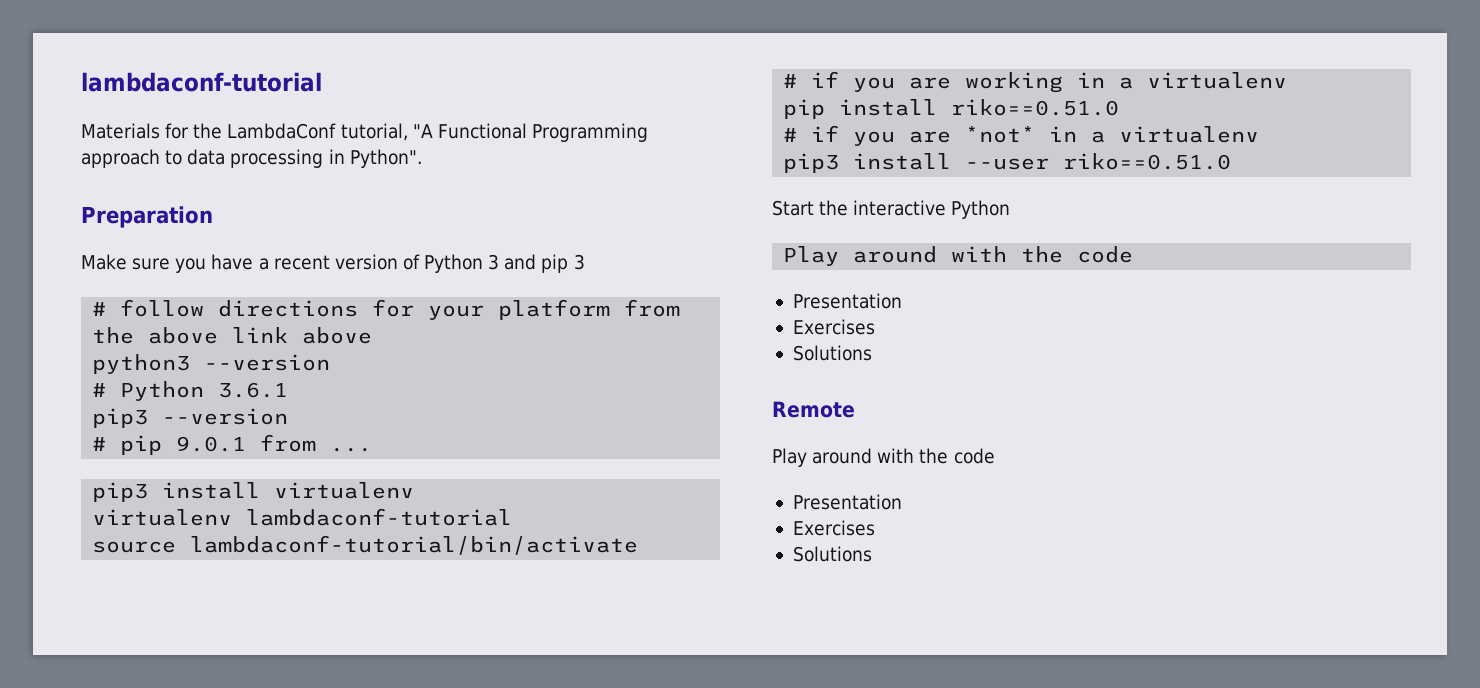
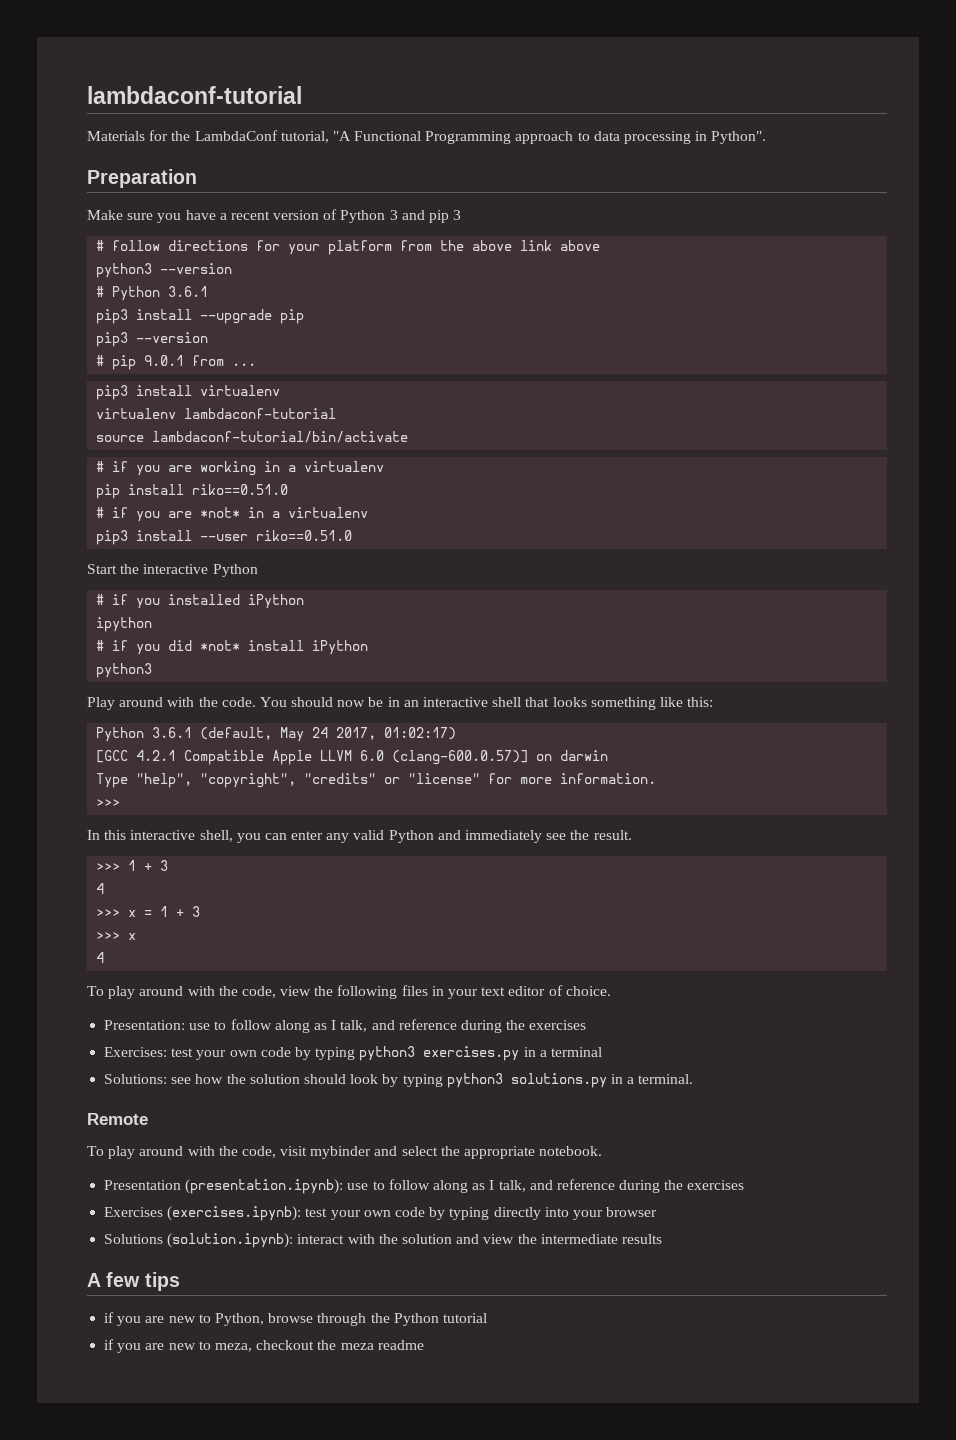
+ pip3 install --upgrade pip
  Start the interactive Python
- Play around with the code
- Presentation
- Exercises
- Solutions
+ # if you installed iPython
+ ipython
+ # if you did *not* install iPython
+ python3
+ Play around with the code. You should now be in an interactive shell that looks something like this:
+ Python 3.6.1 (default, May 24 2017, 01:02:17)
+ [GCC 4.2.1 Compatible Apple LLVM 6.0 (clang-600.0.57)] on darwin
+ Type "help", "copyright", "credits" or "license" for more information.
+ >>>
+ In this interactive shell, you can enter any valid Python and immediately see the result.
+ >>> 1 + 3
+ 4
+ >>> x = 1 + 3
+ >>> x
+ 4
+ To play around with the code, view the following files in your text editor of choice.
+ Presentation: use to follow along as I talk, and reference during the exercises
+ Exercises: test your own code by typing python3 exercises.py in a terminal
+ Solutions: see how the solution should look by typing python3 solutions.py in a terminal.
  Remote
- Play around with the code
- Presentation
- Exercises
- Solutions
+ To play around with the code, visit mybinder and select the appropriate notebook.
+ Presentation (presentation.ipynb): use to follow along as I talk, and reference during the exercises
+ Exercises (exercises.ipynb): test your own code by typing directly into your browser
+ Solutions (solution.ipynb): interact with the solution and view the intermediate results
+ A few tips
+ if you are new to Python, browse through the Python tutorial
+ if you are new to meza, checkout the meza readme

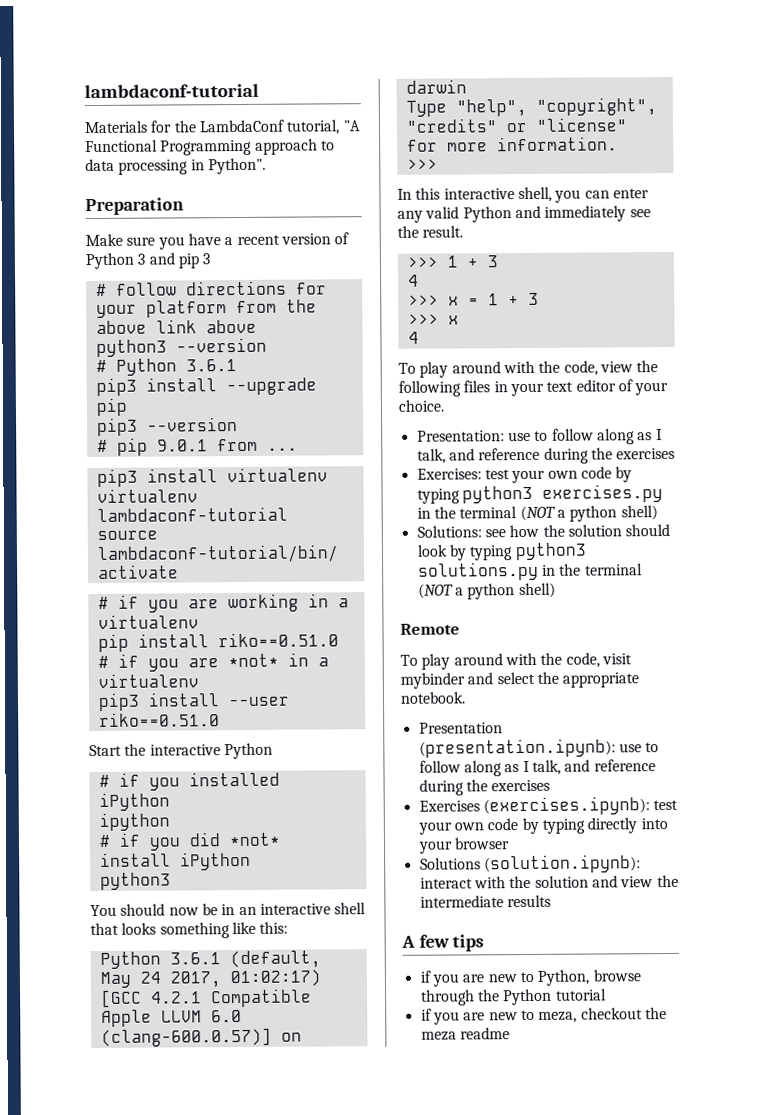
- Play around with the code.
- To play around with the code, view the following files in your text editor of choice.
+ To play around with the code, view the following files in your text editor of your choice.
- Exercises: test your own code by typing python3 exercises.py in a terminal
+ Exercises: test your own code by typing python3 exercises.py in the terminal (NOT a python shell)
- Solutions: see how the solution should look by typing python3 solutions.py in a terminal.
+ Solutions: see how the solution should look by typing python3 solutions.py in the terminal (NOT a python shell)

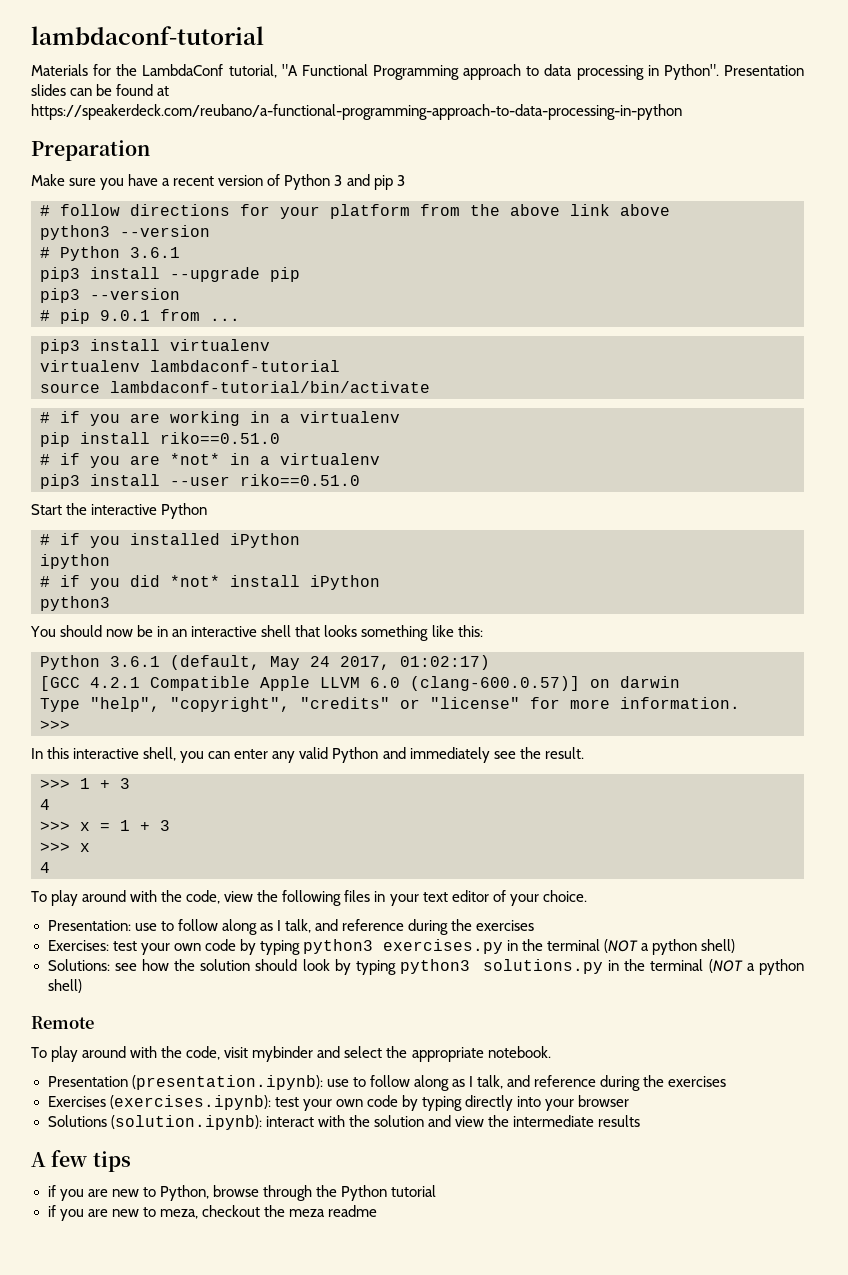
+ Presentation slides can be found at https://speakerdeck.com/reubano/a-functional-programming-approach-to-data-processing-in-python

